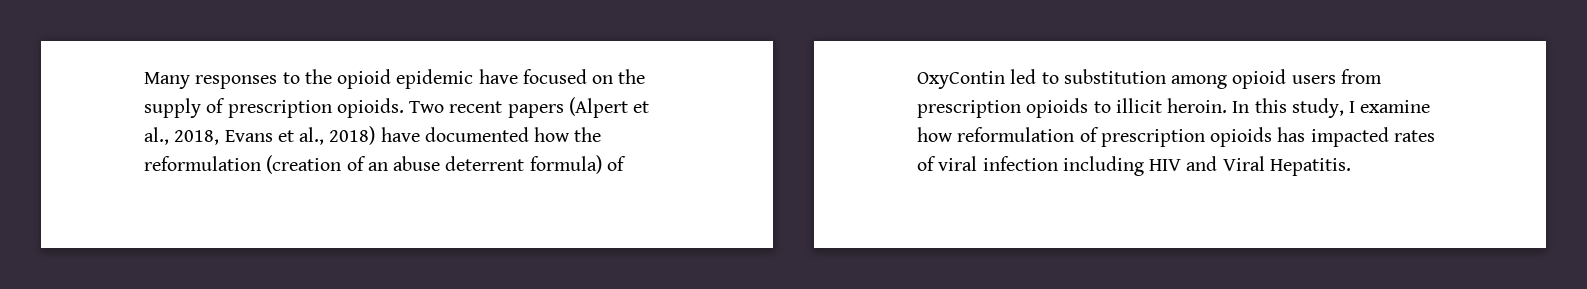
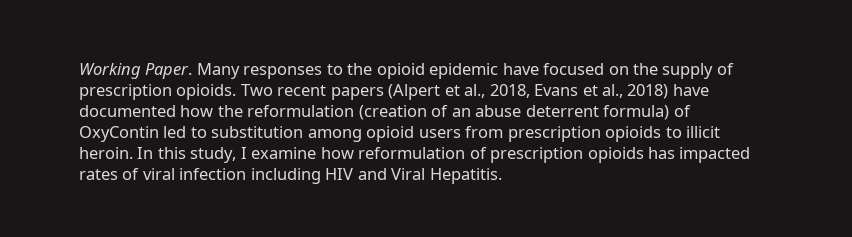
+ Working Paper.

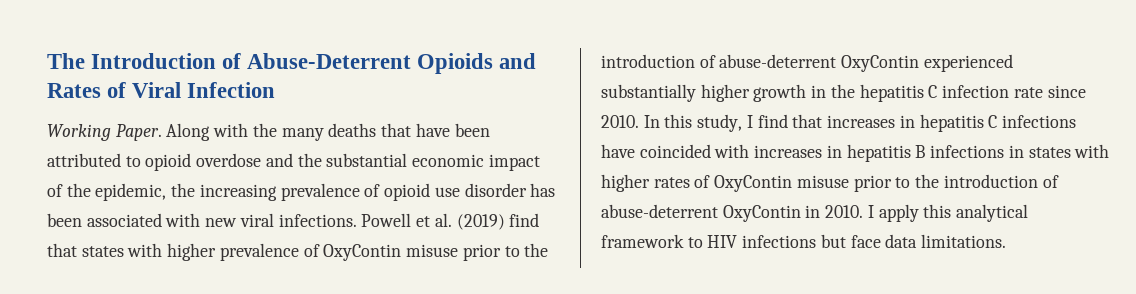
- Working Paper. Many responses to the opioid epidemic have focused on the supply of prescription opioids. Two recent papers (Alpert et al., 2018, Evans et al., 2018) have documented how the reformulation (creation of an abuse deterrent formula) of OxyContin led to substitution among opioid users from prescription opioids to illicit heroin. In this study, I examine how reformulation of prescription opioids has impacted rates of viral infection including HIV and Viral Hepatitis.
+ The Introduction of Abuse-Deterrent Opioids and Rates of Viral Infection
+ Working Paper. Along with the many deaths that have been attributed to opioid overdose and the substantial economic impact of the epidemic, the increasing prevalence of opioid use disorder has been associated with new viral infections. Powell et al. (2019) find that states with higher prevalence of OxyContin misuse prior to the introduction of abuse-deterrent OxyContin experienced substantially higher growth in the hepatitis C infection rate since 2010. In this study, I find that increases in hepatitis C infections have coincided with increases in hepatitis B infections in states with higher rates of OxyContin misuse prior to the introduction of abuse-deterrent OxyContin in 2010. I apply this analytical framework to HIV infections but face data limitations.

